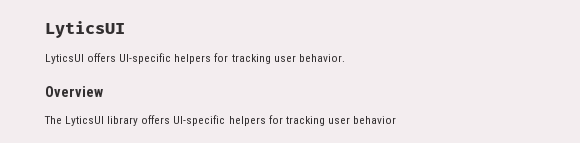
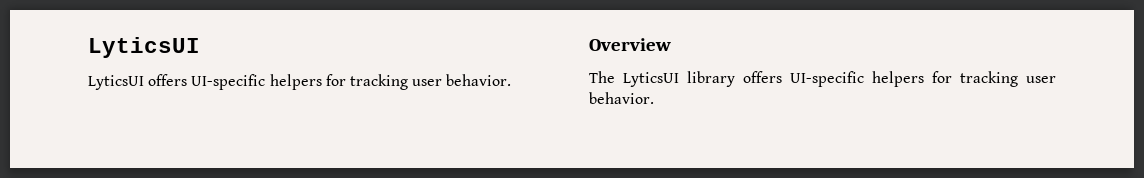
- The LyticsUI library offers UI-specific helpers for tracking user behavior
+ The LyticsUI library offers UI-specific helpers for tracking user behavior.

